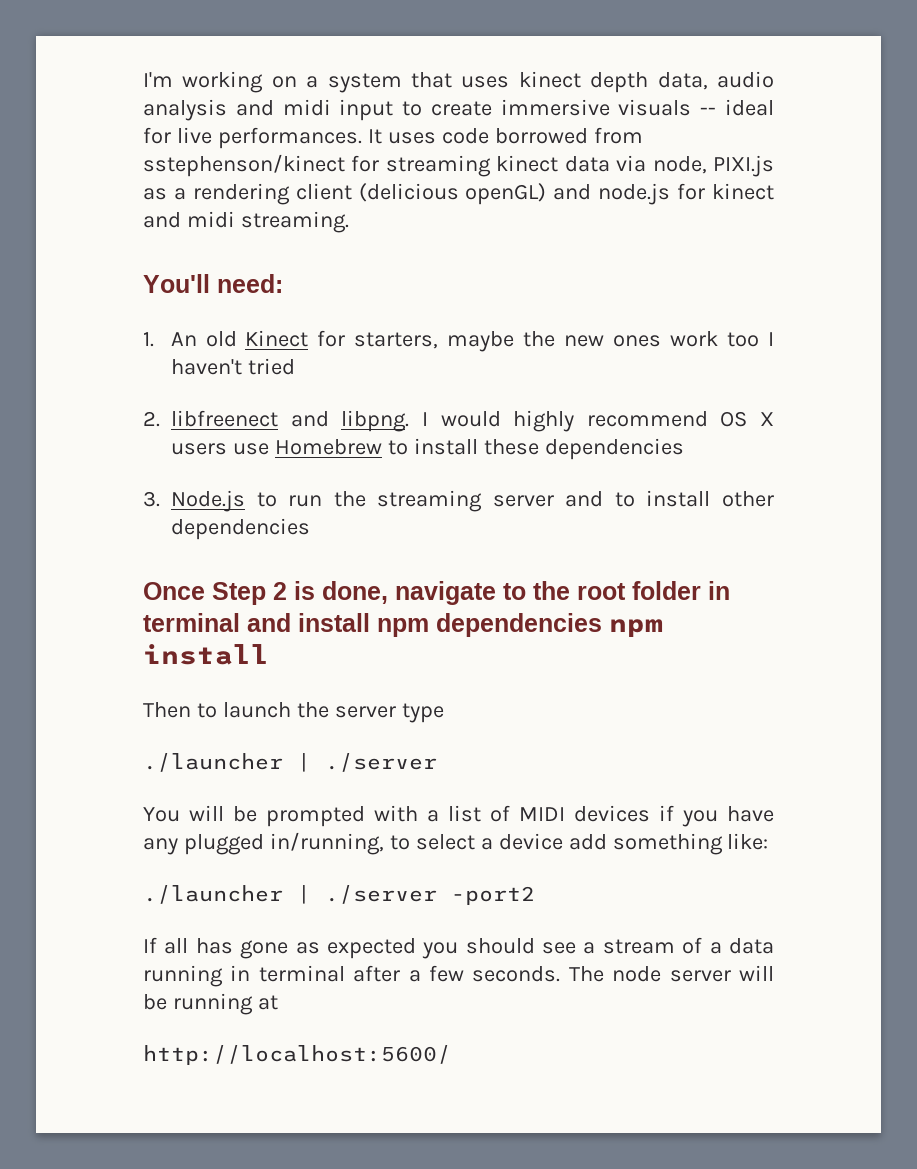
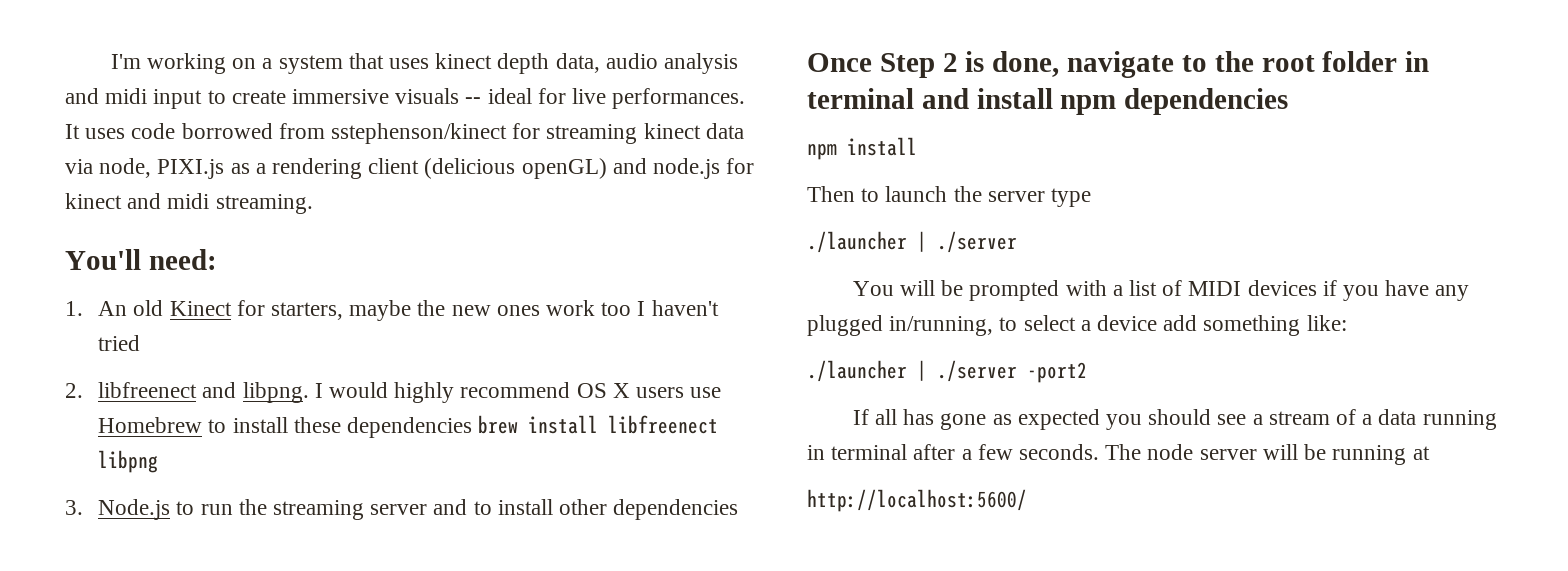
- I would highly recommend OS X users use Homebrew to install these dependencies
+ I would highly recommend OS X users use Homebrew to install these dependencies brew install libfreenect libpng
- Once Step 2 is done, navigate to the root folder in terminal and install npm dependencies npm install
+ Once Step 2 is done, navigate to the root folder in terminal and install npm dependencies
+ npm install

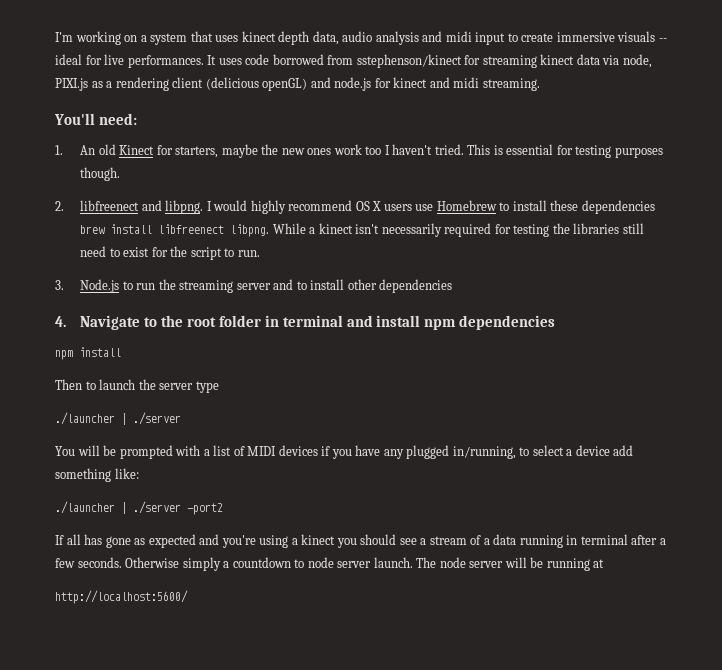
- 1. An old Kinect for starters, maybe the new ones work too I haven't tried
+ 1. An old Kinect for starters, maybe the new ones work too I haven't tried. This is essential for testing purposes though.
- I would highly recommend OS X users use Homebrew to install these dependencies brew install libfreenect libpng
+ I would highly recommend OS X users use Homebrew to install these dependencies brew install libfreenect libpng. While a kinect isn't necessarily required for testing the libraries still need to exist for the script to run.
- Once Step 2 is done, navigate to the root folder in terminal and install npm dependencies
+ 4. Navigate to the root folder in terminal and install npm dependencies
- If all has gone as expected you should see a stream of a data running in terminal after a few seconds.
+ If all has gone as expected and you're using a kinect you should see a stream of a data running in terminal after a few seconds.
+ Otherwise simply a countdown to node server launch.

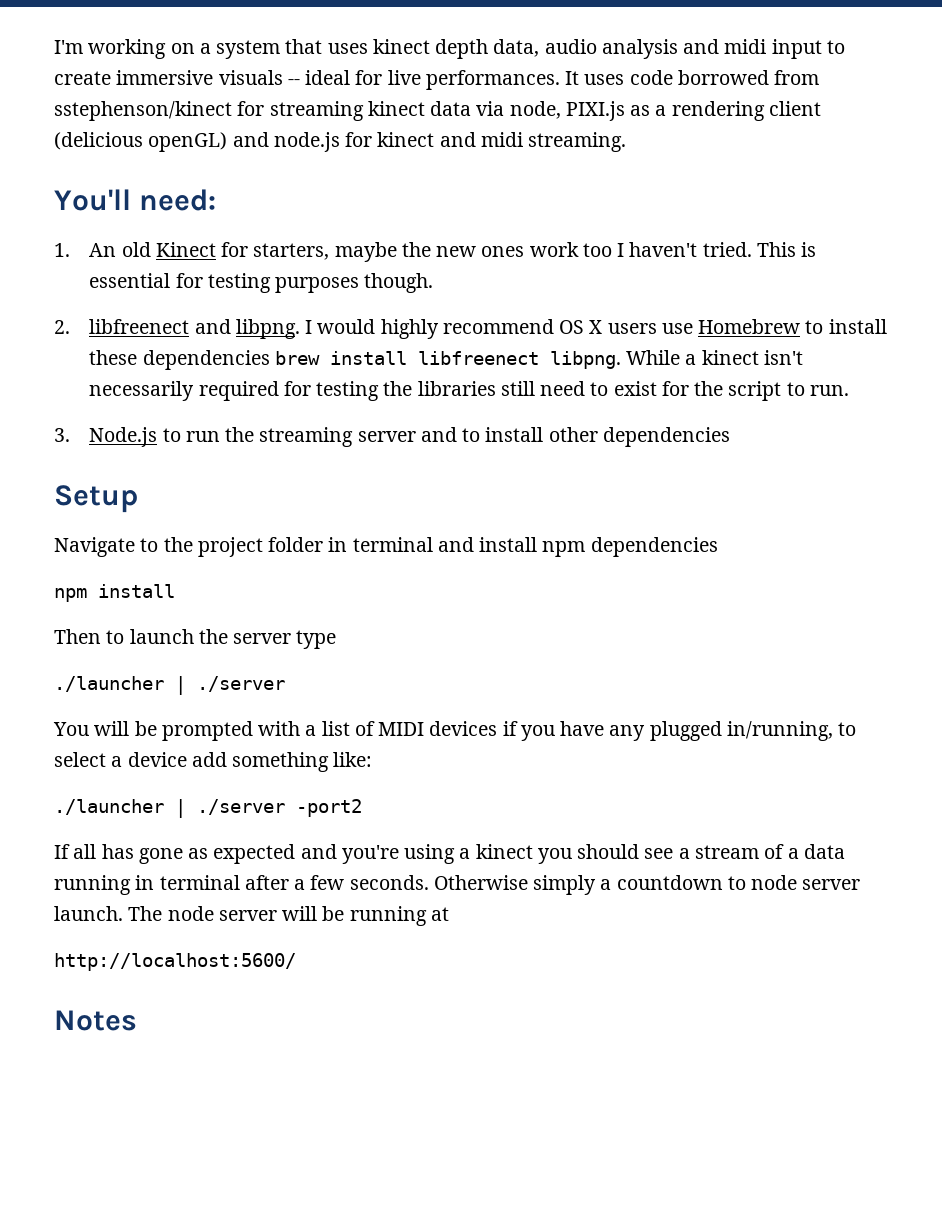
- 4. Navigate to the root folder in terminal and install npm dependencies
+ Setup
+ Navigate to the project folder in terminal and install npm dependencies
+ Notes

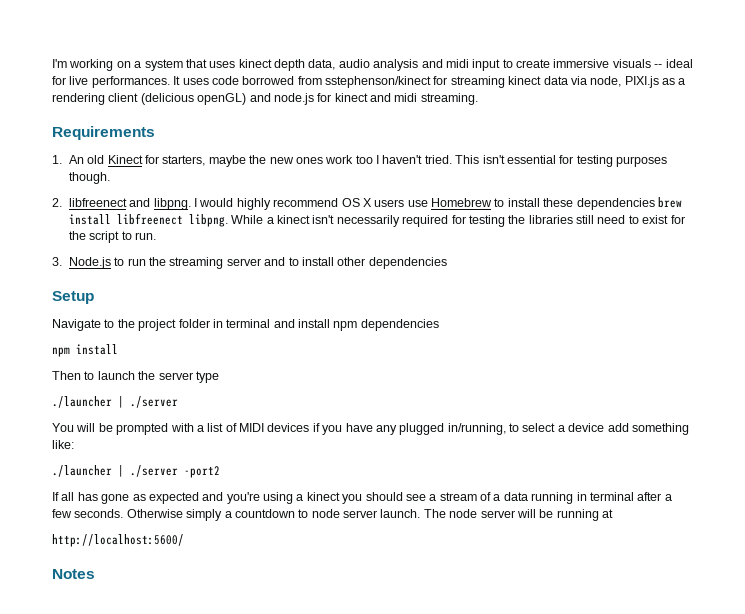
- You'll need:
+ Requirements
- This is essential for testing purposes though.
+ This isn't essential for testing purposes though.

